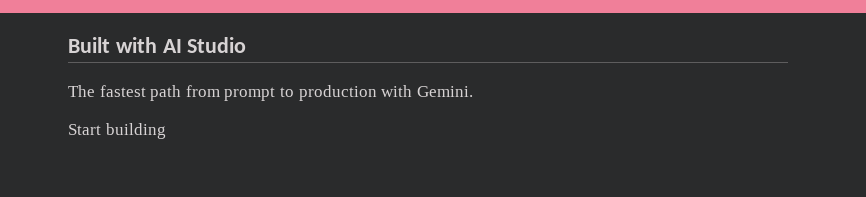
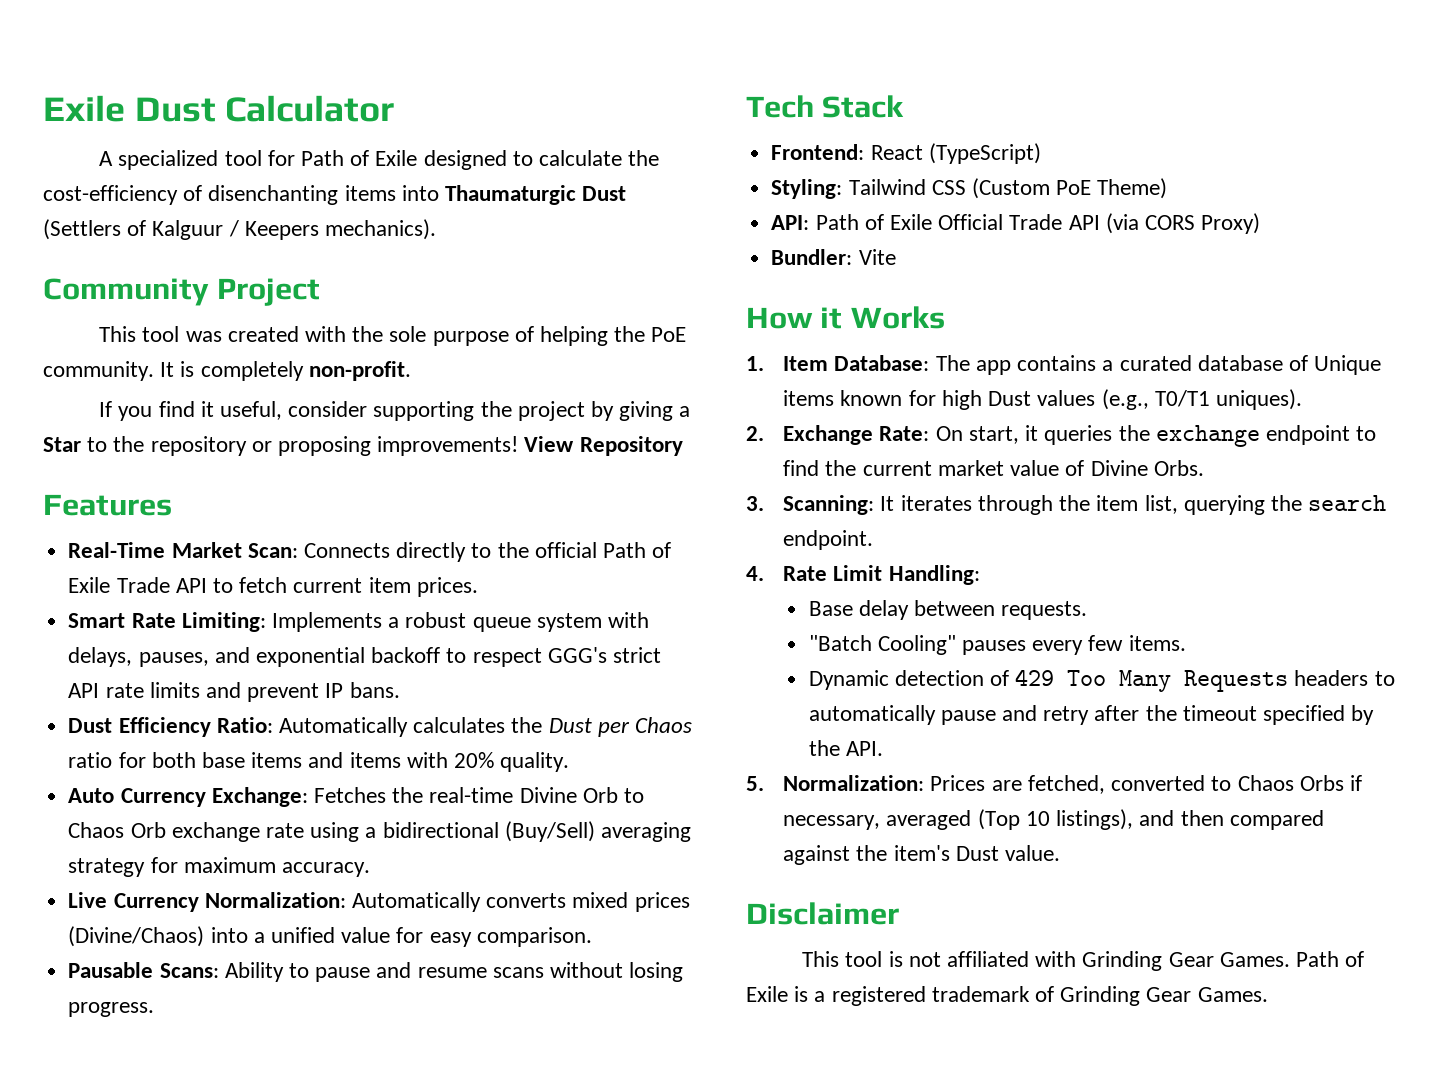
- Built with AI Studio
- The fastest path from prompt to production with Gemini.
- Start building
+ Exile Dust Calculator
+ A specialized tool for Path of Exile designed to calculate the cost-efficiency of disenchanting items into Thaumaturgic Dust (Settlers of Kalguur / Keepers mechanics).
+ Community Project
+ This tool was created with the sole purpose of helping the PoE community. It is completely non-profit.
+ If you find it useful, consider supporting the project by giving a Star to the repository or proposing improvements! View Repository
+ Features
+ Real-Time Market Scan: Connects directly to the official Path of Exile Trade API to fetch current item prices.
+ Smart Rate Limiting: Implements a robust queue system with delays, pauses, and exponential backoff to respect GGG's strict API rate limits and prevent IP bans.
+ Dust Efficiency Ratio: Automatically calculates the Dust per Chaos ratio for both base items and items with 20% quality.
+ Auto Currency Exchange: Fetches the real-time Divine Orb to Chaos Orb exchange rate using a bidirectional (Buy/Sell) averaging strategy for maximum accuracy.
+ Live Currency Normalization: Automatically converts mixed prices (Divine/Chaos) into a unified value for easy comparison.
+ Pausable Scans: Ability to pause and resume scans without losing progress.
+ Tech Stack
+ Frontend: React (TypeScript)
+ Styling: Tailwind CSS (Custom PoE Theme)
+ API: Path of Exile Official Trade API (via CORS Proxy)
+ Bundler: Vite
+ How it Works
+ 1. Item Database: The app contains a curated database of Unique items known for high Dust values (e.g., T0/T1 uniques).
+ 2. Exchange Rate: On start, it queries the exchange endpoint to find the current market value of Divine Orbs.
+ 3. Scanning: It iterates through the item list, querying the search endpoint.
+ 4. Rate Limit Handling:
+ Base delay between requests.
+ "Batch Cooling" pauses every few items.
+ Dynamic detection of 429 Too Many Requests headers to automatically pause and retry after the timeout specified by the API.
+ 5. Normalization: Prices are fetched, converted to Chaos Orbs if necessary, averaged (Top 10 listings), and then compared against the item's Dust value.
+ Disclaimer
+ This tool is not affiliated with Grinding Gear Games. Path of Exile is a registered trademark of Grinding Gear Games.

